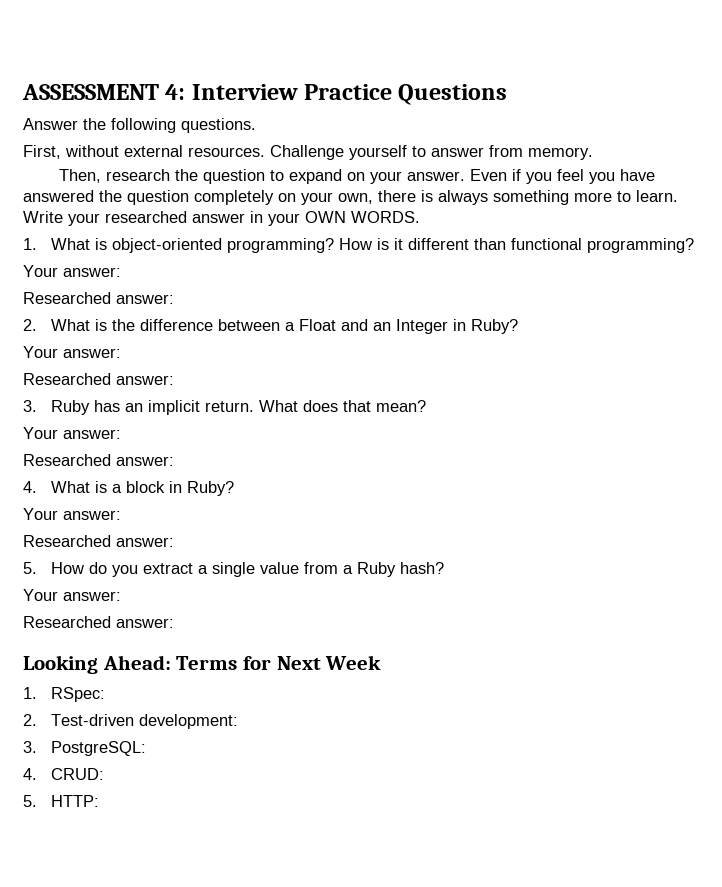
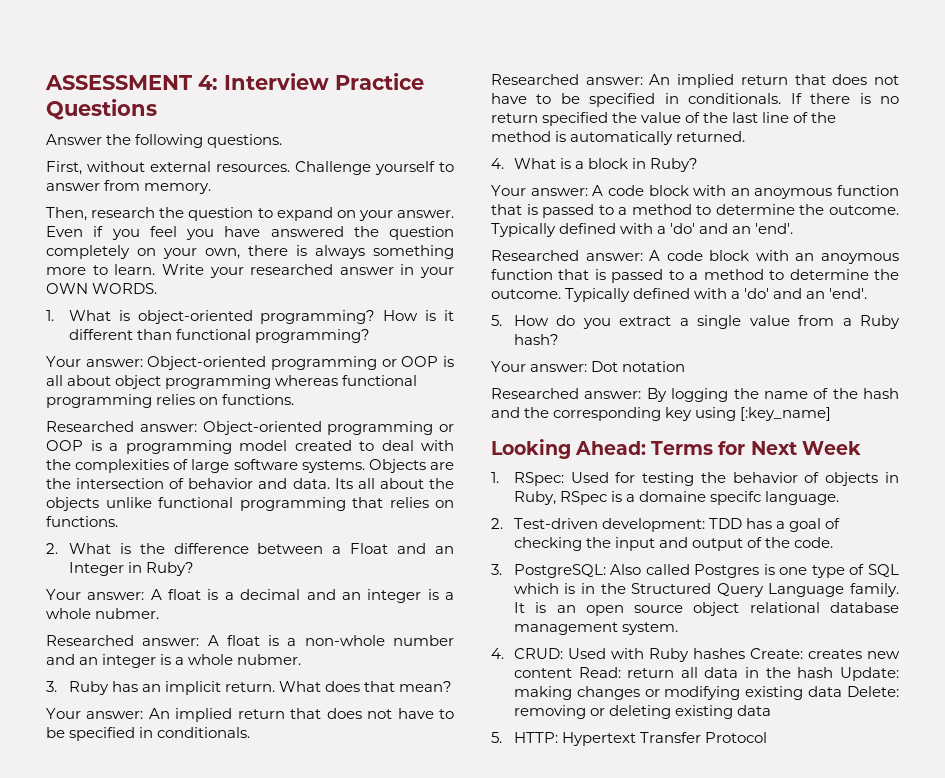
  How is it different than functional programming?
- Your answer:
- Researched answer:
+ Your answer: Object-oriented programming or OOP is all about object programming whereas functional programming relies on functions.
+ Researched answer: Object-oriented programming or OOP is a programming model created to deal with the complexities of large software systems. Objects are the intersection of behavior and data. Its all about the objects unlike functional programming that relies on functions.
  2. What is the difference between a Float and an Integer in Ruby?
- Your answer:
- Researched answer:
+ Your answer: A float is a decimal and an integer is a whole nubmer.
+ Researched answer: A float is a non-whole number and an integer is a whole nubmer.
  What does that mean?
- Your answer:
- Researched answer:
+ Your answer: An implied return that does not have to be specified in conditionals.
+ Researched answer: An implied return that does not have to be specified in conditionals. If there is no return specified the value of the last line of the method is automatically returned.
  4. What is a block in Ruby?
- Your answer:
- Researched answer:
+ Your answer: A code block with an anoymous function that is passed to a method to determine the outcome. Typically defined with a 'do' and an 'end'.
+ Researched answer: A code block with an anoymous function that is passed to a method to determine the outcome. Typically defined with a 'do' and an 'end'.
  5. How do you extract a single value from a Ruby hash?
- Your answer:
- Researched answer:
+ Your answer: Dot notation
+ Researched answer: By logging the name of the hash and the corresponding key using [:key_name]
- 1. RSpec:
- 2. Test-driven development:
- 3. PostgreSQL:
- 4. CRUD:
+ 1. RSpec: Used for testing the behavior of objects in Ruby, RSpec is a domaine specifc language.
+ 2. Test-driven development: TDD has a goal of checking the input and output of the code.
+ 3. PostgreSQL: Also called Postgres is one type of SQL which is in the Structured Query Language family. It is an open source object relational database management system.
+ 4. CRUD: Used with Ruby hashes Create: creates new content Read: return all data in the hash Update: making changes or modifying existing data Delete: removing or deleting existing data
- 5. HTTP:
+ 5. HTTP: Hypertext Transfer Protocol

